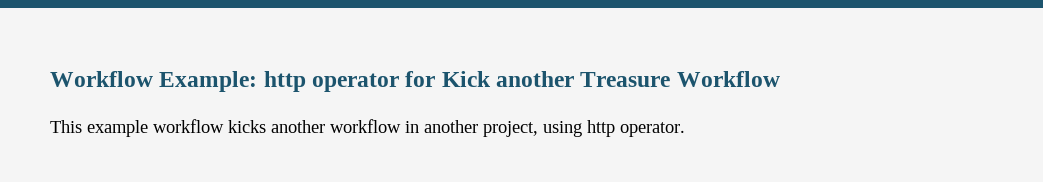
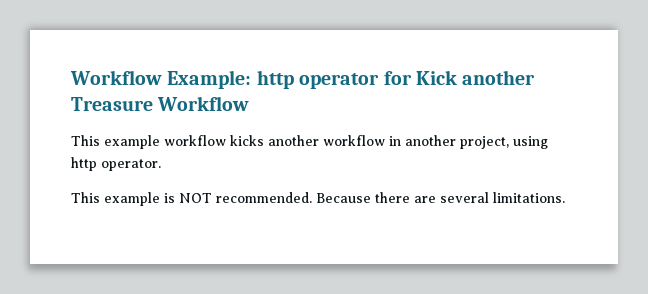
+ This example is NOT recommended. Because there are several limitations.

